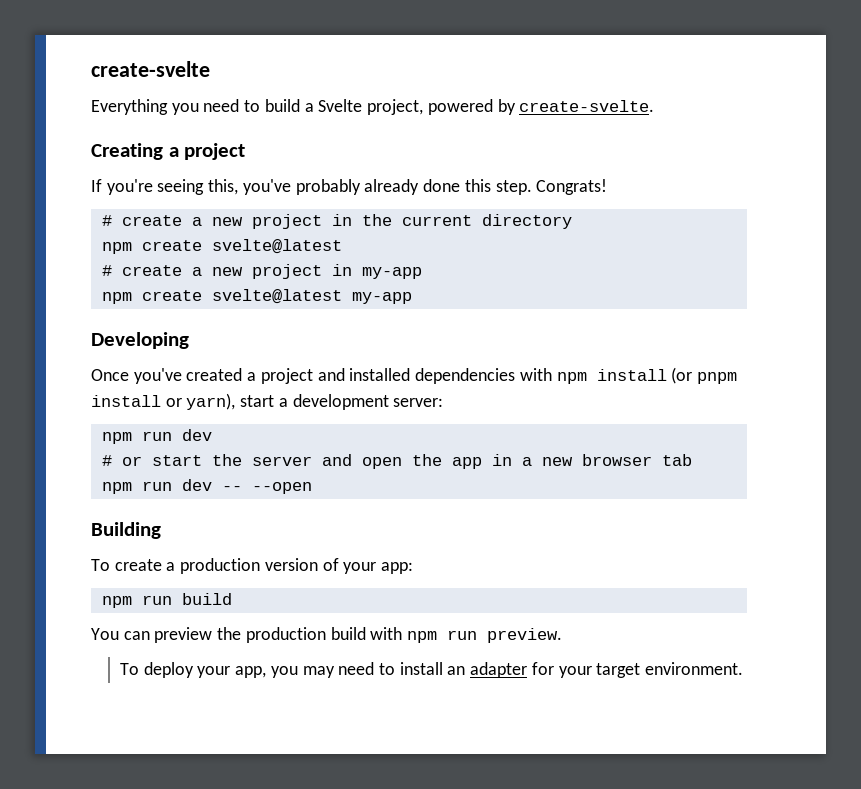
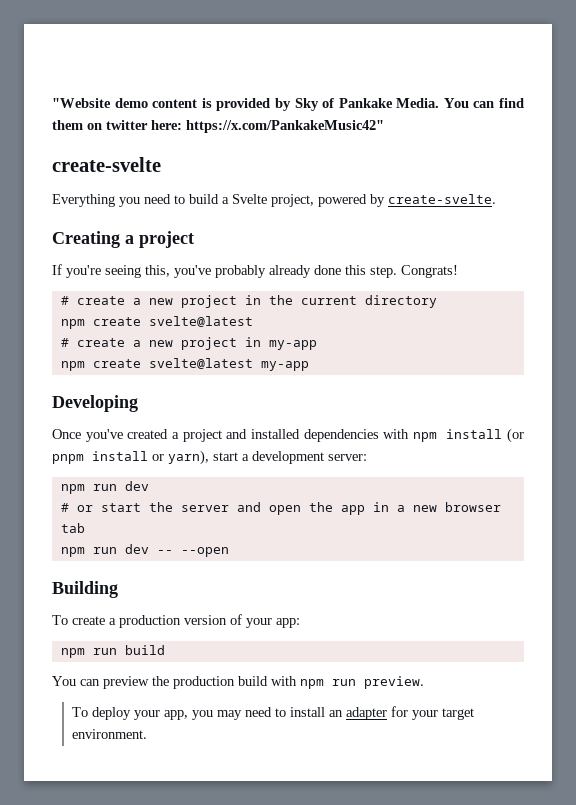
+ "Website demo content is provided by Sky of Pankake Media. You can find them on twitter here: https://x.com/PankakeMusic42"

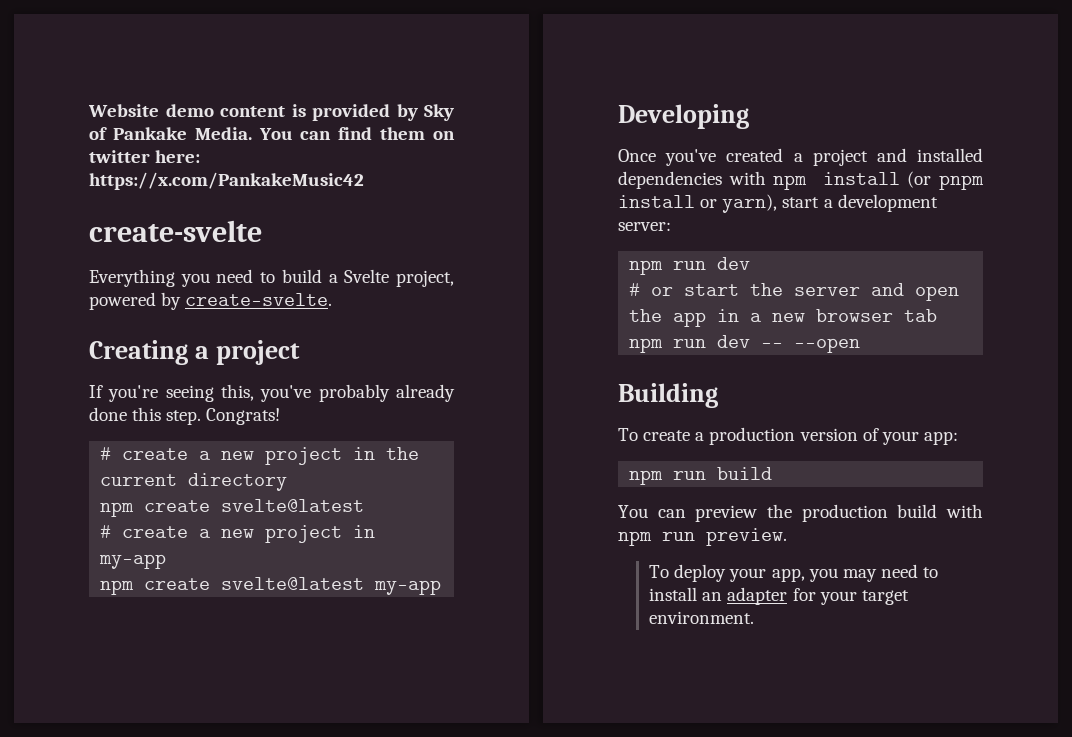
- "Website demo content is provided by Sky of Pankake Media.
+ Website demo content is provided by Sky of Pankake Media.
- You can find them on twitter here: https://x.com/PankakeMusic42"
+ You can find them on twitter here: https://x.com/PankakeMusic42

